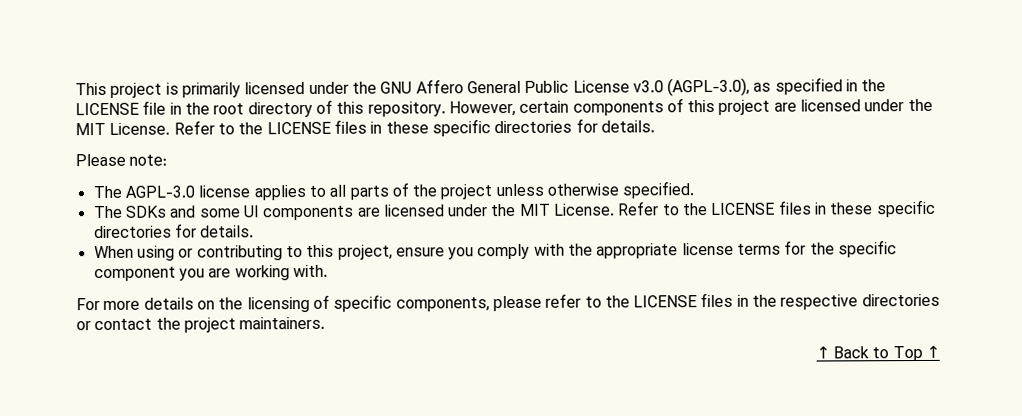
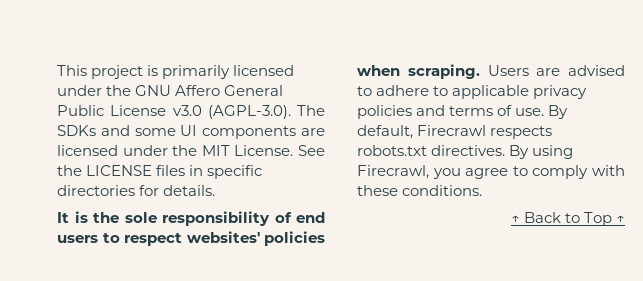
- This project is primarily licensed under the GNU Affero General Public License v3.0 (AGPL-3.0), as specified in the LICENSE file in the root directory of this repository. However, certain components of this project are licensed under the MIT License. Refer to the LICENSE files in these specific directories for details.
- Please note:
- The AGPL-3.0 license applies to all parts of the project unless otherwise specified.
- The SDKs and some UI components are licensed under the MIT License. Refer to the LICENSE files in these specific directories for details.
- When using or contributing to this project, ensure you comply with the appropriate license terms for the specific component you are working with.
- For more details on the licensing of specific components, please refer to the LICENSE files in the respective directories or contact the project maintainers.
+ This project is primarily licensed under the GNU Affero General Public License v3.0 (AGPL-3.0). The SDKs and some UI components are licensed under the MIT License. See the LICENSE files in specific directories for details.
+ It is the sole responsibility of end users to respect websites' policies when scraping. Users are advised to adhere to applicable privacy policies and terms of use. By default, Firecrawl respects robots.txt directives. By using Firecrawl, you agree to comply with these conditions.

